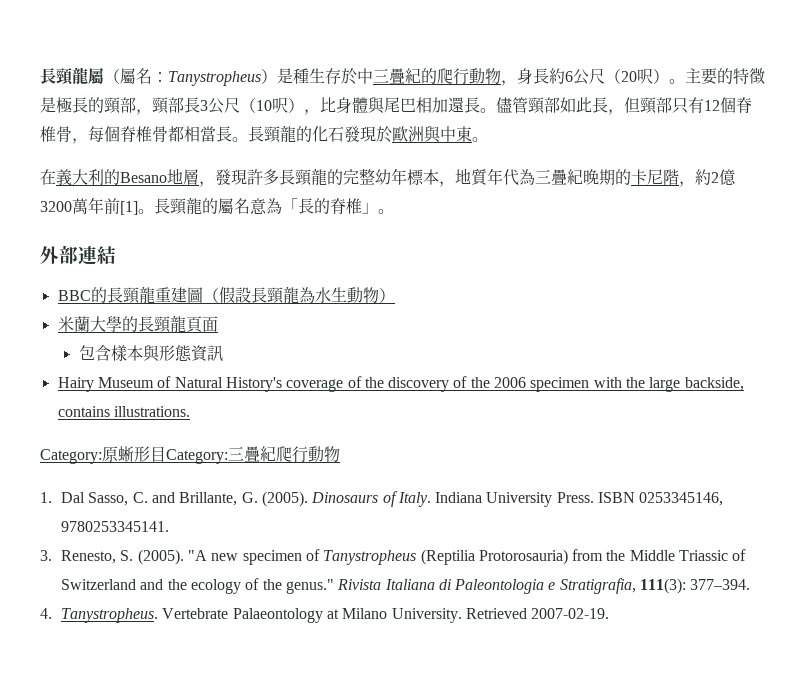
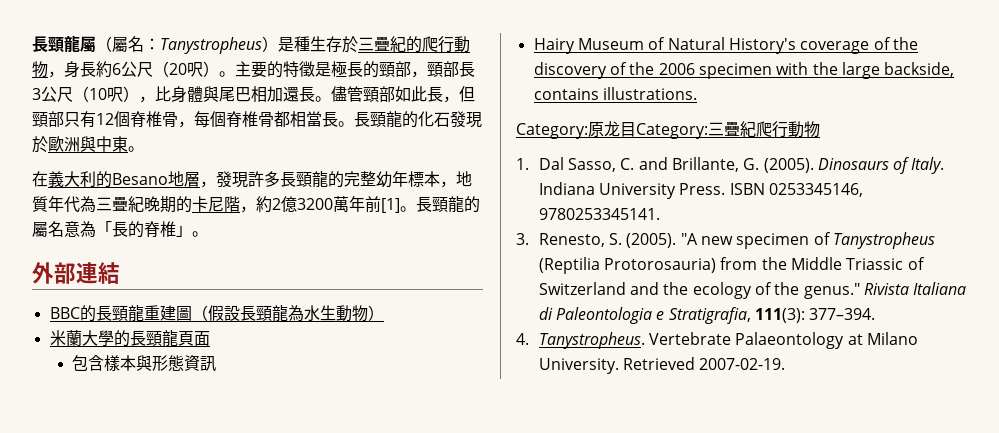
- 長頸龍屬（屬名：Tanystropheus）是種生存於中三疊紀的爬行動物，身長約6公尺（20呎）。
+ 長頸龍屬（屬名：Tanystropheus）是種生存於三疊紀的爬行動物，身長約6公尺（20呎）。
- Category:原蜥形目Category:三疊紀爬行動物
+ Category:原龙目Category:三疊紀爬行動物

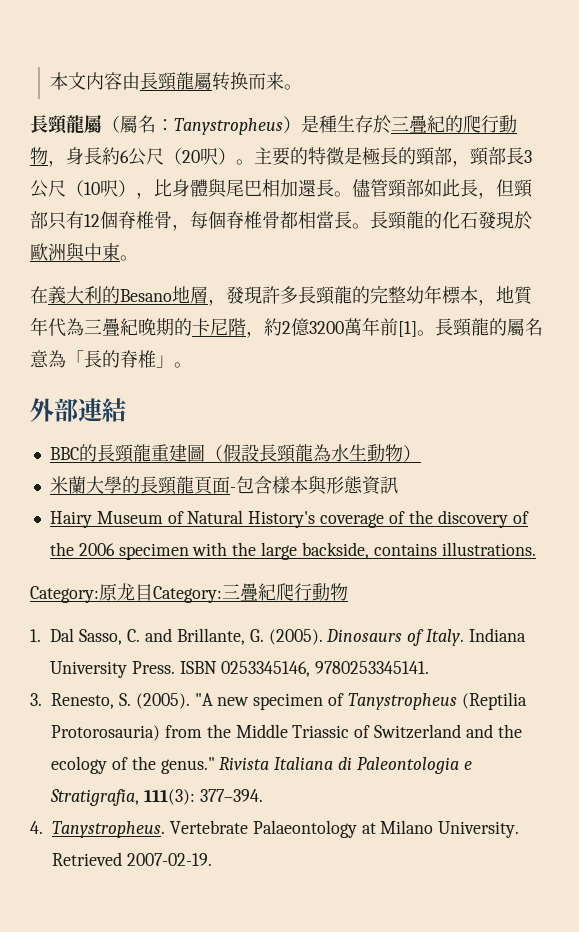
+ 本文内容由長頸龍屬转换而来。
- 米蘭大學的長頸龍頁面
- 包含樣本與形態資訊
+ 米蘭大學的長頸龍頁面-包含樣本與形態資訊

